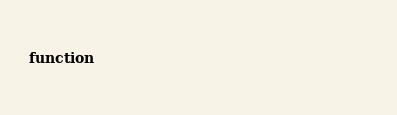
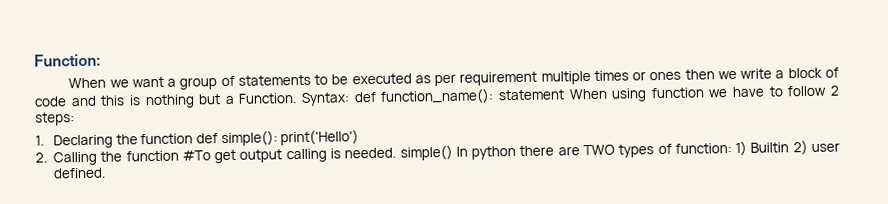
- function
+ Function:
+ When we want a group of statements to be executed as per requirement multiple times or ones then we write a block of code and this is nothing but a Function. Syntax: def function_name(): statement When using function we have to follow 2 steps:
+ 1. Declaring the function def simple(): print('Hello')
+ 2. Calling the function #To get output calling is needed. simple() In python there are TWO types of function: 1) Builtin 2) user defined.

